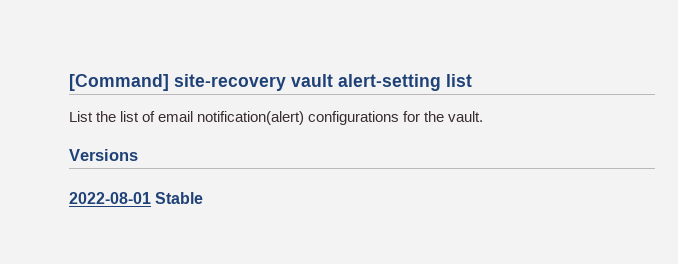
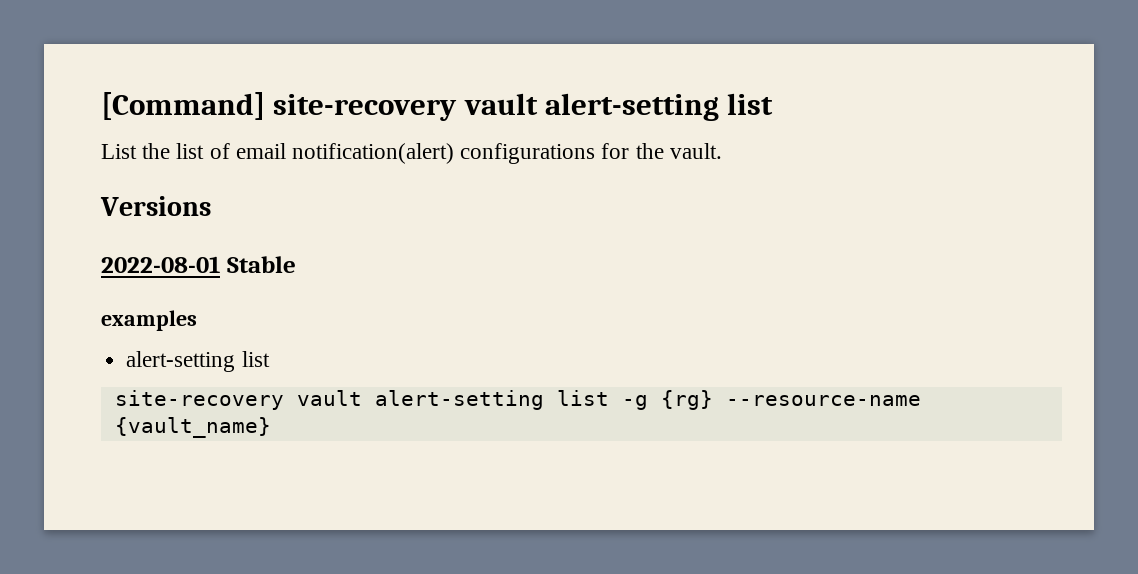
+ examples
+ alert-setting list
+ site-recovery vault alert-setting list -g {rg} --resource-name {vault_name}

